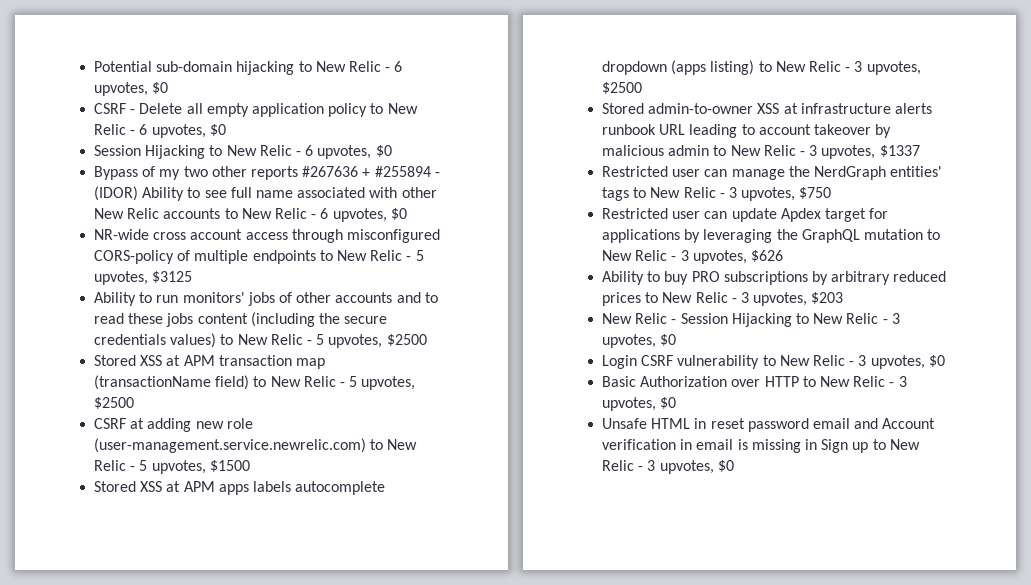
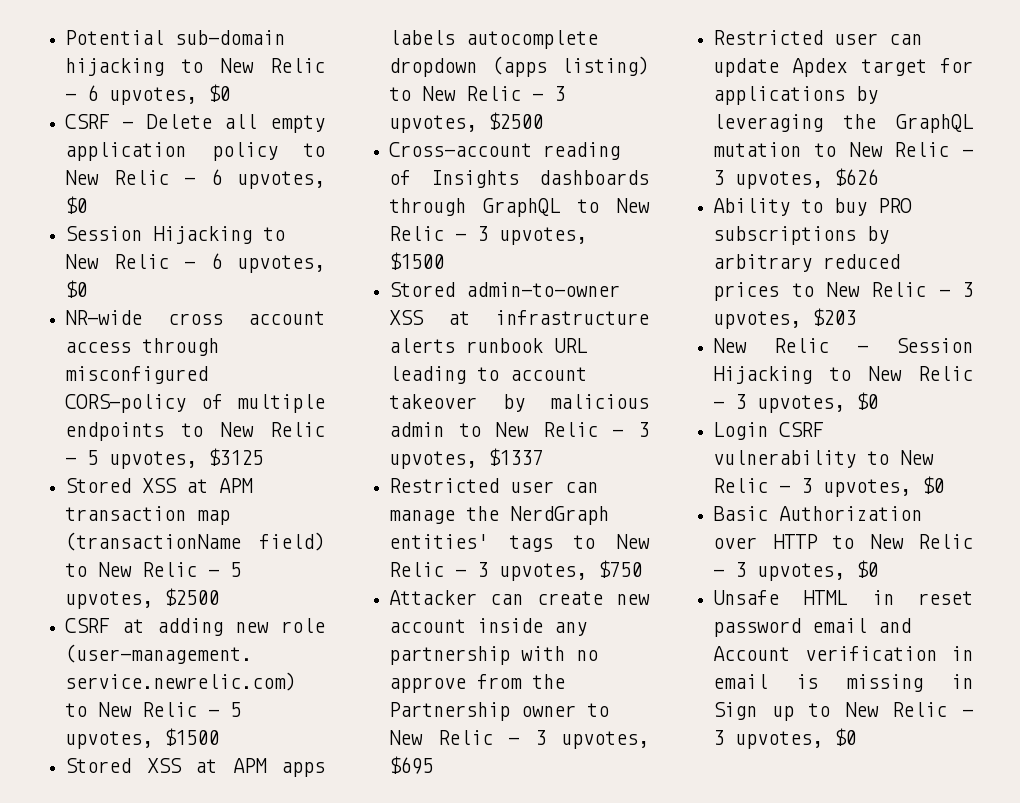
- Bypass of my two other reports #267636 + #255894 - (IDOR) Ability to see full name associated with other New Relic accounts to New Relic - 6 upvotes, $0
- Ability to run monitors' jobs of other accounts and to read these jobs content (including the secure credentials values) to New Relic - 5 upvotes, $2500
+ Cross-account reading of Insights dashboards through GraphQL to New Relic - 3 upvotes, $1500
+ Attacker can create new account inside any partnership with no approve from the Partnership owner to New Relic - 3 upvotes, $695

